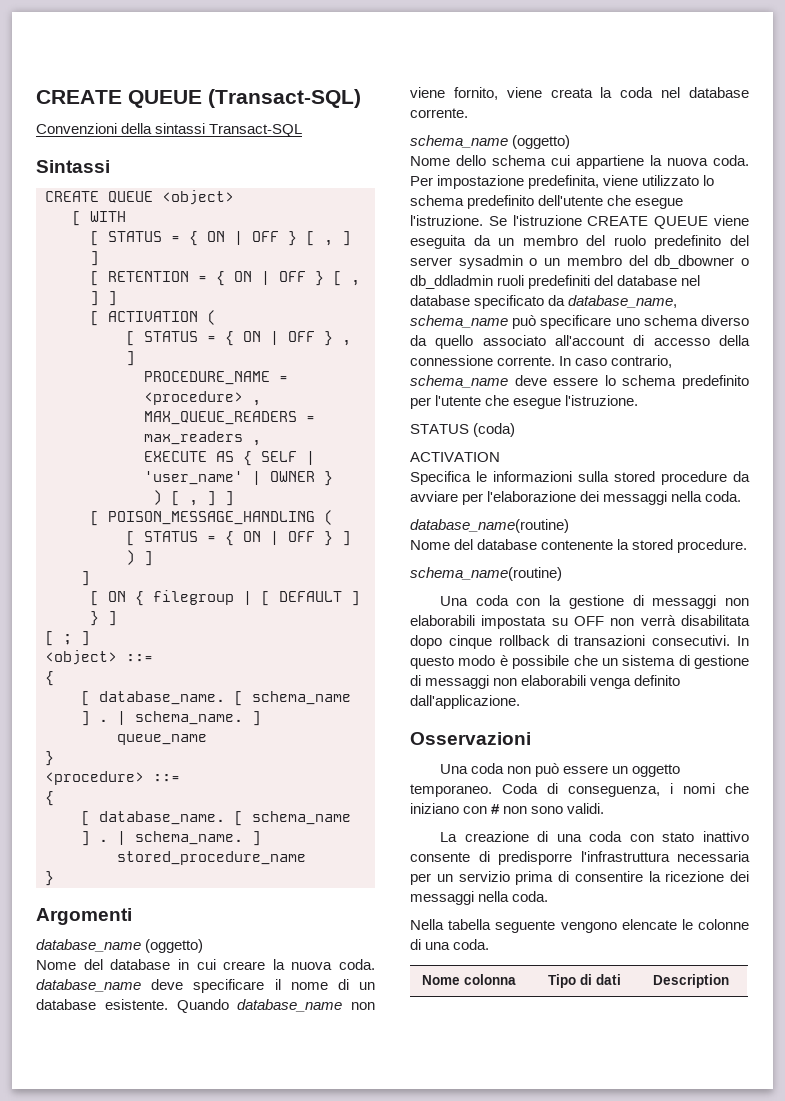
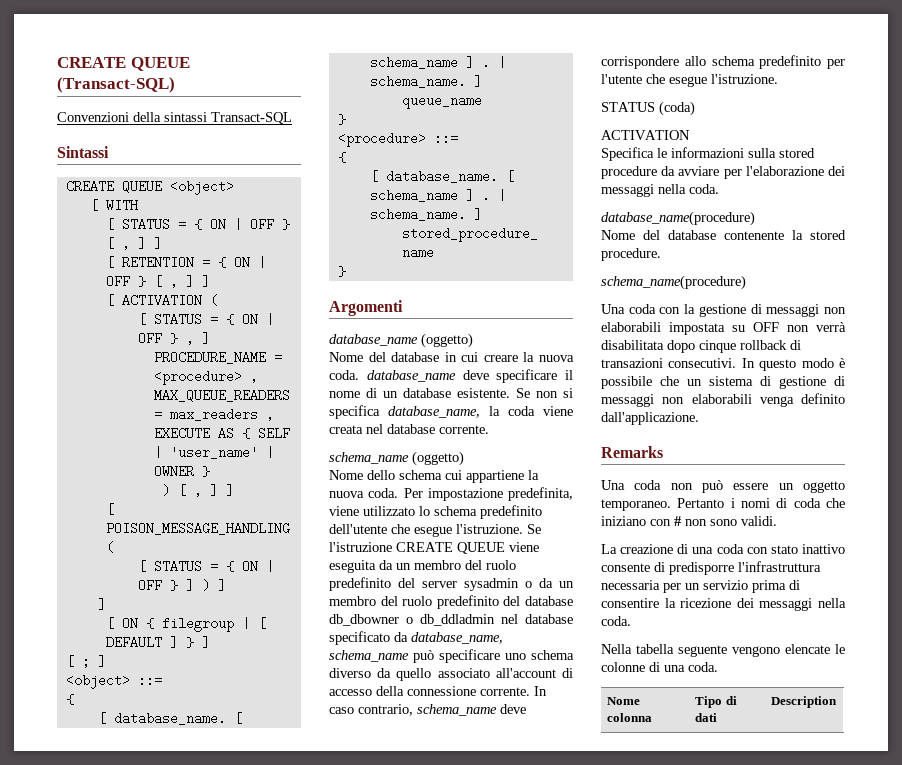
- Quando database_name non viene fornito, viene creata la coda nel database corrente.
+ Se non si specifica database_name, la coda viene creata nel database corrente.
- Se l'istruzione CREATE QUEUE viene eseguita da un membro del ruolo predefinito del server sysadmin o un membro del db_dbowner o db_ddladmin ruoli predefiniti del database nel database specificato da database_name, schema_name può specificare uno schema diverso da quello associato all'account di accesso della connessione corrente.
+ Se l'istruzione CREATE QUEUE viene eseguita da un membro del ruolo predefinito del server sysadmin o da un membro del ruolo predefinito del database db_dbowner o db_ddladmin nel database specificato da database_name, schema_name può specificare uno schema diverso da quello associato all'account di accesso della connessione corrente.
- In caso contrario, schema_name deve essere lo schema predefinito per l'utente che esegue l'istruzione.
+ In caso contrario, schema_name deve corrispondere allo schema predefinito per l'utente che esegue l'istruzione.
- database_name(routine)
+ database_name(procedure)
- schema_name(routine)
+ schema_name(procedure)
- Osservazioni
+ Remarks
- Coda di conseguenza, i nomi che iniziano con # non sono validi.
+ Pertanto i nomi di coda che iniziano con # non sono validi.

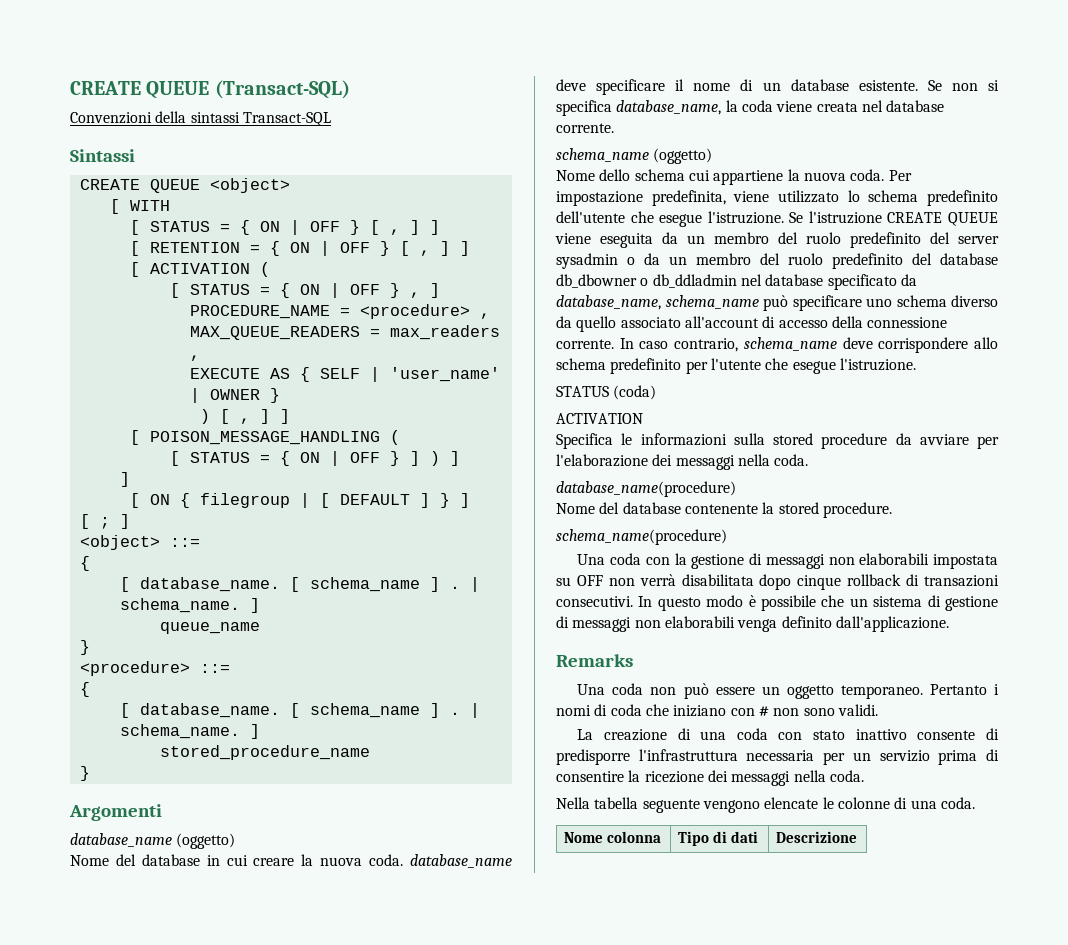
- Nome colonna | Tipo di dati | Description
+ Nome colonna | Tipo di dati | Descrizione

